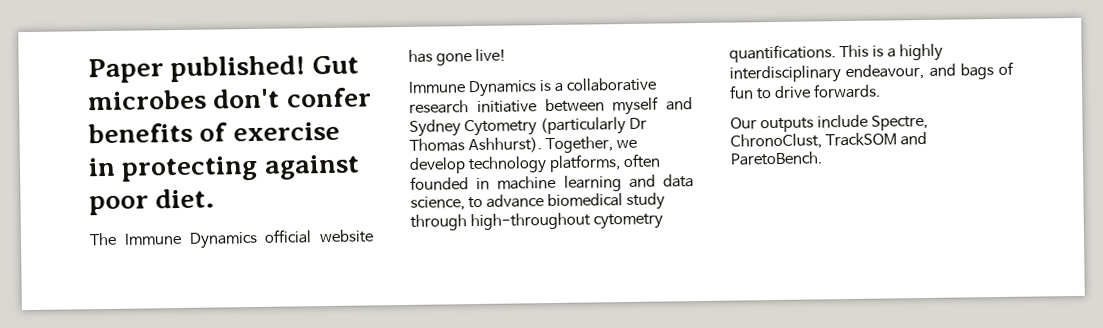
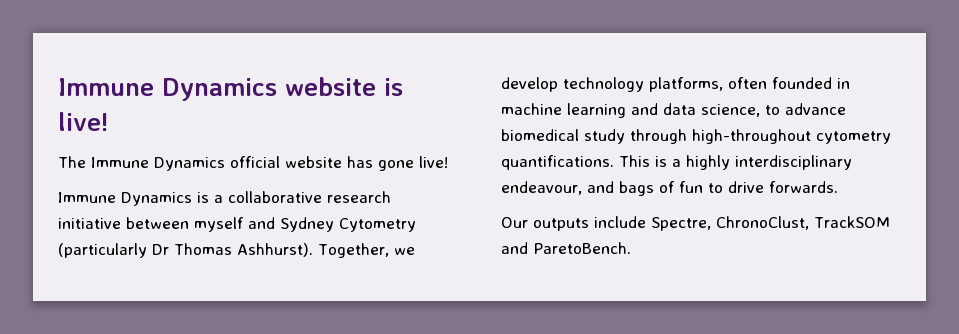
- Paper published! Gut microbes don't confer benefits of exercise in protecting against poor diet.
+ Immune Dynamics website is live!

